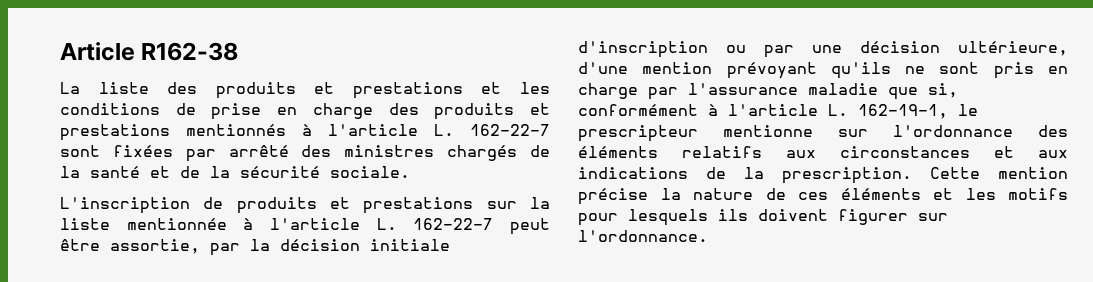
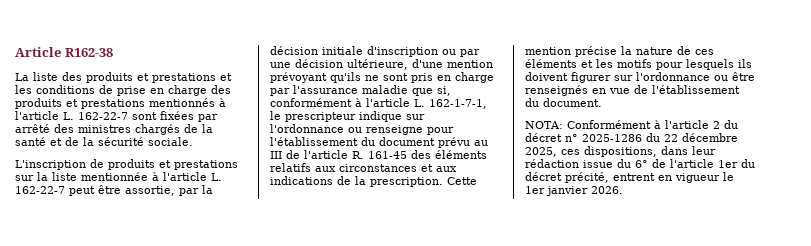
- L'inscription de produits et prestations sur la liste mentionnée à l'article L. 162-22-7 peut être assortie, par la décision initiale d'inscription ou par une décision ultérieure, d'une mention prévoyant qu'ils ne sont pris en charge par l'assurance maladie que si, conformément à l'article L. 162-19-1, le prescripteur mentionne sur l'ordonnance des éléments relatifs aux circonstances et aux indications de la prescription.
+ L'inscription de produits et prestations sur la liste mentionnée à l'article L. 162-22-7 peut être assortie, par la décision initiale d'inscription ou par une décision ultérieure, d'une mention prévoyant qu'ils ne sont pris en charge par l'assurance maladie que si, conformément à l'article L. 162-1-7-1, le prescripteur indique sur l'ordonnance ou renseigne pour l'établissement du document prévu au III de l'article R. 161-45 des éléments relatifs aux circonstances et aux indications de la prescription.
- Cette mention précise la nature de ces éléments et les motifs pour lesquels ils doivent figurer sur l'ordonnance.
+ Cette mention précise la nature de ces éléments et les motifs pour lesquels ils doivent figurer sur l'ordonnance ou être renseignés en vue de l'établissement du document.
+ NOTA: Conformément à l'article 2 du décret n° 2025-1286 du 22 décembre 2025, ces dispositions, dans leur rédaction issue du 6° de l'article 1er du décret précité, entrent en vigueur le 1er janvier 2026.

